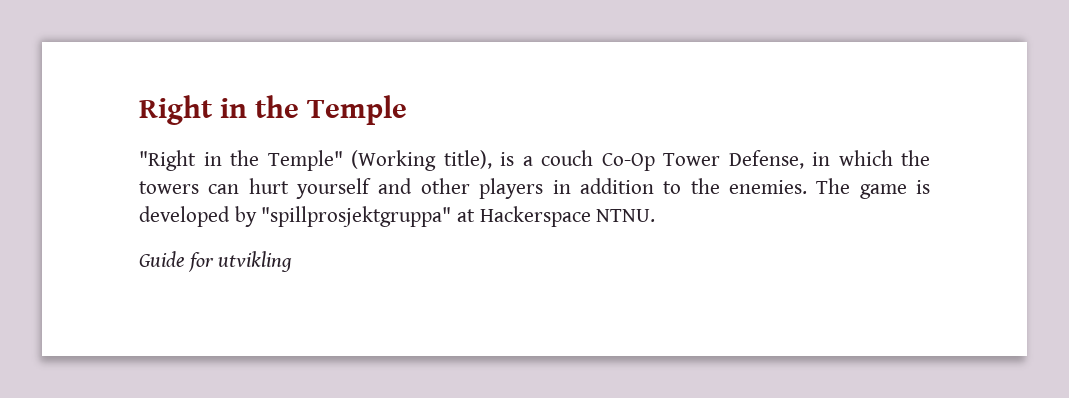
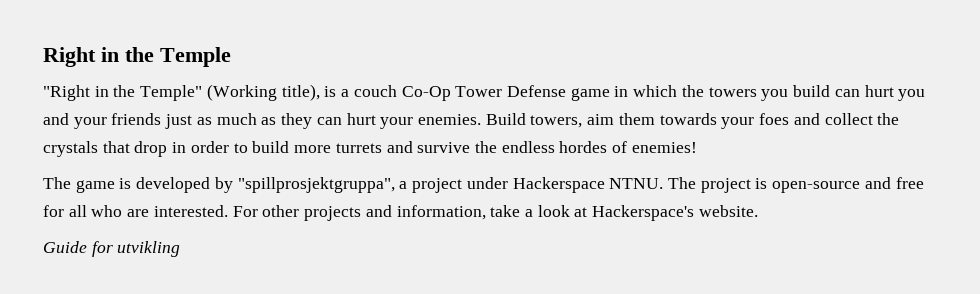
- "Right in the Temple" (Working title), is a couch Co-Op Tower Defense, in which the towers can hurt yourself and other players in addition to the enemies. The game is developed by "spillprosjektgruppa" at Hackerspace NTNU.
+ "Right in the Temple" (Working title), is a couch Co-Op Tower Defense game in which the towers you build can hurt you and your friends just as much as they can hurt your enemies. Build towers, aim them towards your foes and collect the crystals that drop in order to build more turrets and survive the endless hordes of enemies!
+ The game is developed by "spillprosjektgruppa", a project under Hackerspace NTNU. The project is open-source and free for all who are interested. For other projects and information, take a look at Hackerspace's website.

